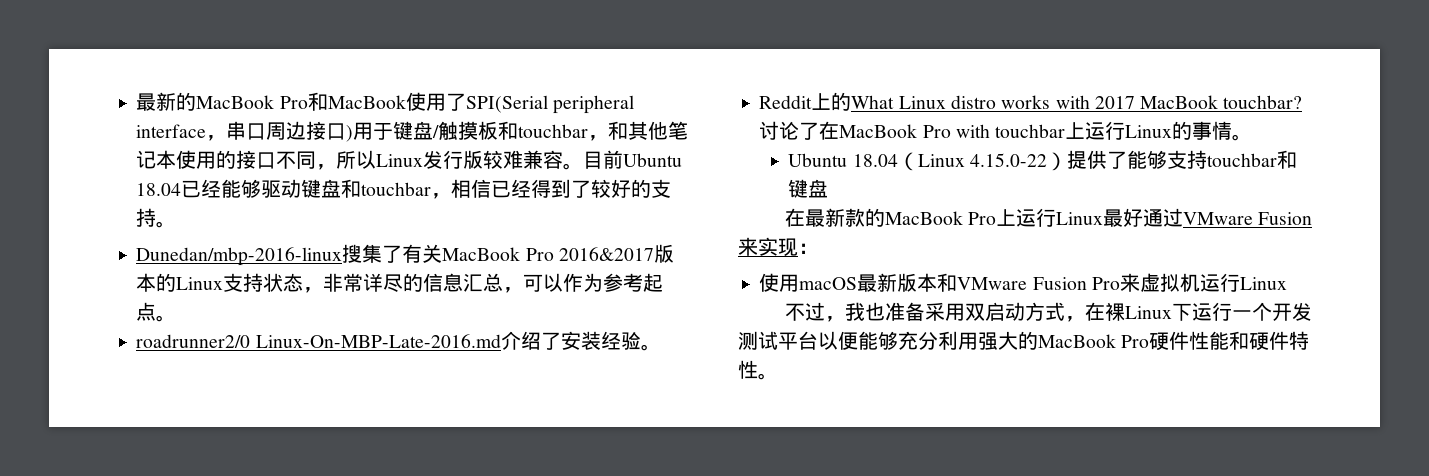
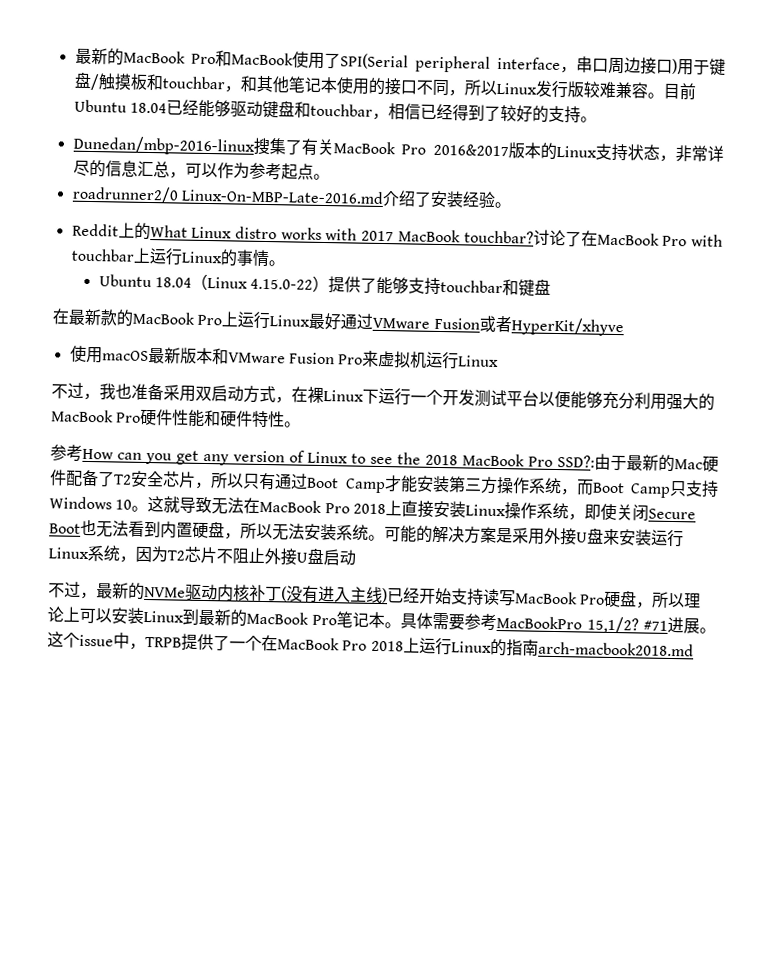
- 在最新款的MacBook Pro上运行Linux最好通过VMware Fusion来实现：
+ 在最新款的MacBook Pro上运行Linux最好通过VMware Fusion或者HyperKit/xhyve
+ 参考How can you get any version of Linux to see the 2018 MacBook Pro SSD?:由于最新的Mac硬件配备了T2安全芯片，所以只有通过Boot Camp才能安装第三方操作系统，而Boot Camp只支持Windows 10。这就导致无法在MacBook Pro 2018上直接安装Linux操作系统，即使关闭Secure Boot也无法看到内置硬盘，所以无法安装系统。可能的解决方案是采用外接U盘来安装运行Linux系统，因为T2芯片不阻止外接U盘启动
+ 不过，最新的NVMe驱动内核补丁(没有进入主线)已经开始支持读写MacBook Pro硬盘，所以理论上可以安装Linux到最新的MacBook Pro笔记本。具体需要参考MacBookPro 15,1/2? #71进展。这个issue中，TRPB提供了一个在MacBook Pro 2018上运行Linux的指南arch-macbook2018.md

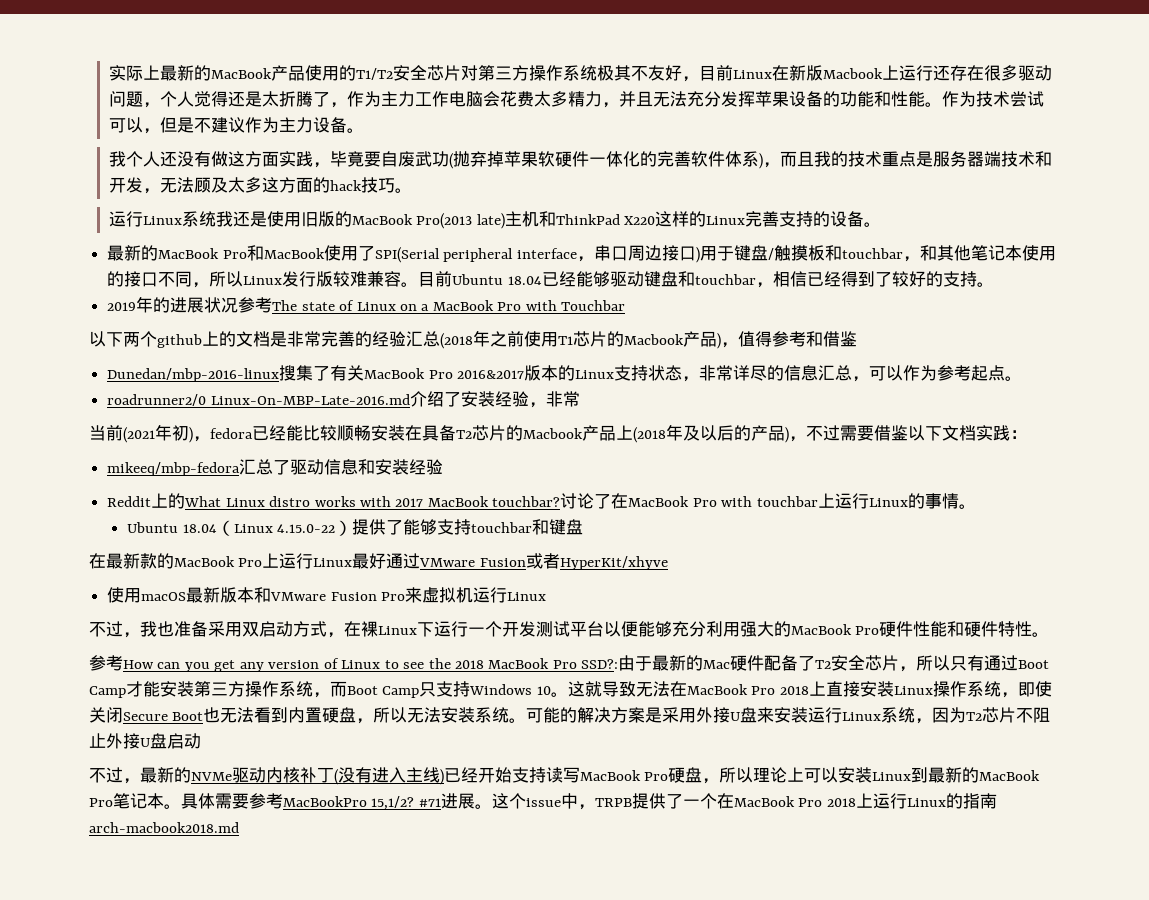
+ 实际上最新的MacBook产品使用的T1/T2安全芯片对第三方操作系统极其不友好，目前Linux在新版Macbook上运行还存在很多驱动问题，个人觉得还是太折腾了，作为主力工作电脑会花费太多精力，并且无法充分发挥苹果设备的功能和性能。作为技术尝试可以，但是不建议作为主力设备。
+ 我个人还没有做这方面实践，毕竟要自废武功(抛弃掉苹果软硬件一体化的完善软件体系)，而且我的技术重点是服务器端技术和开发，无法顾及太多这方面的hack技巧。
+ 运行Linux系统我还是使用旧版的MacBook Pro(2013 late)主机和ThinkPad X220这样的Linux完善支持的设备。
+ 2019年的进展状况参考The state of Linux on a MacBook Pro with Touchbar
+ 以下两个github上的文档是非常完善的经验汇总(2018年之前使用T1芯片的Macbook产品)，值得参考和借鉴
- roadrunner2/0 Linux-On-MBP-Late-2016.md介绍了安装经验。
+ roadrunner2/0 Linux-On-MBP-Late-2016.md介绍了安装经验，非常
+ 当前(2021年初)，fedora已经能比较顺畅安装在具备T2芯片的Macbook产品上(2018年及以后的产品)，不过需要借鉴以下文档实践：
+ mikeeq/mbp-fedora汇总了驱动信息和安装经验

